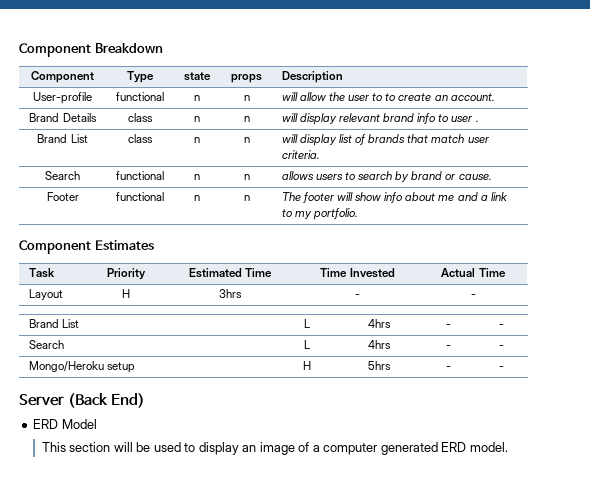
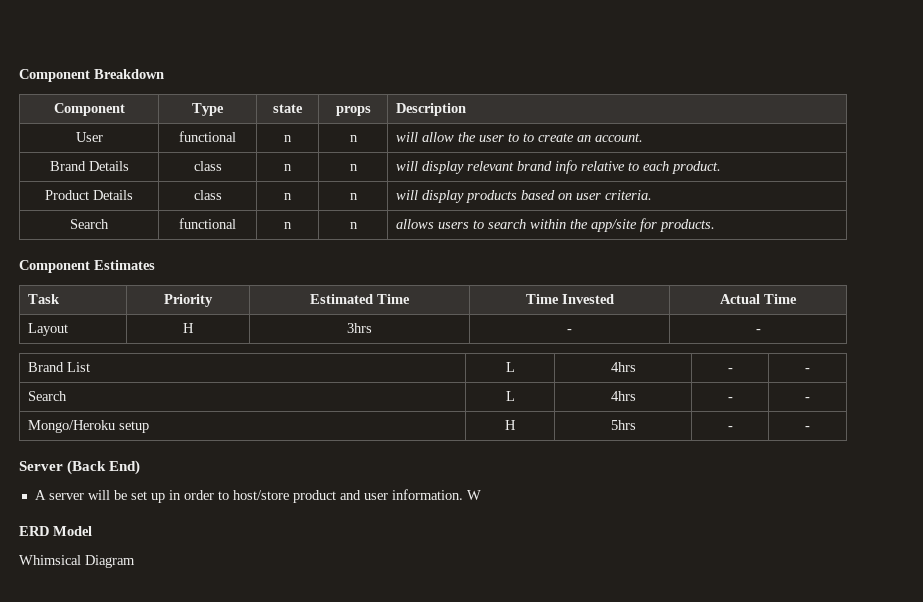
- User-profile | functional | n | n | will allow the user to to create an account.
+ User | functional | n | n | will allow the user to to create an account.
- Brand Details | class | n | n | will display relevant brand info to user .
- Brand List | class | n | n | will display list of brands that match user criteria.
+ Brand Details | class | n | n | will display relevant brand info relative to each product.
+ Product Details | class | n | n | will display products based on user criteria.
- Search | functional | n | n | allows users to search by brand or cause.
- Footer | functional | n | n | The footer will show info about me and a link to my portfolio.
+ Search | functional | n | n | allows users to search within the app/site for products.
+ A server will be set up in order to host/store product and user information. W
  ERD Model
- This section will be used to display an image of a computer generated ERD model.
+ Whimsical Diagram

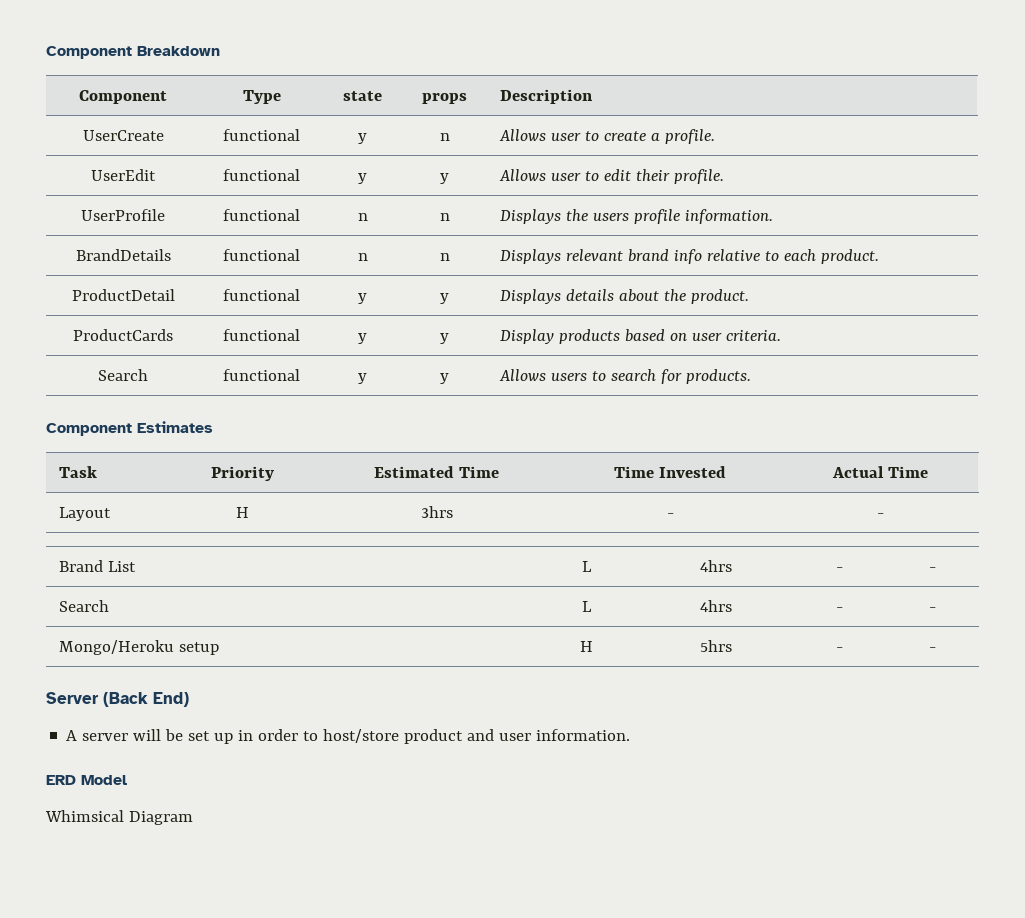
- User | functional | n | n | will allow the user to to create an account.
- Brand Details | class | n | n | will display relevant brand info relative to each product.
+ UserCreate | functional | y | n | Allows user to create a profile.
+ UserEdit | functional | y | y | Allows user to edit their profile.
+ UserProfile | functional | n | n | Displays the users profile information.
+ BrandDetails | functional | n | n | Displays relevant brand info relative to each product.
- Product Details | class | n | n | will display products based on user criteria.
+ ProductDetail | functional | y | y | Displays details about the product.
+ ProductCards | functional | y | y | Display products based on user criteria.
- Search | functional | n | n | allows users to search within the app/site for products.
+ Search | functional | y | y | Allows users to search for products.
- W

